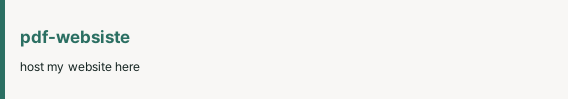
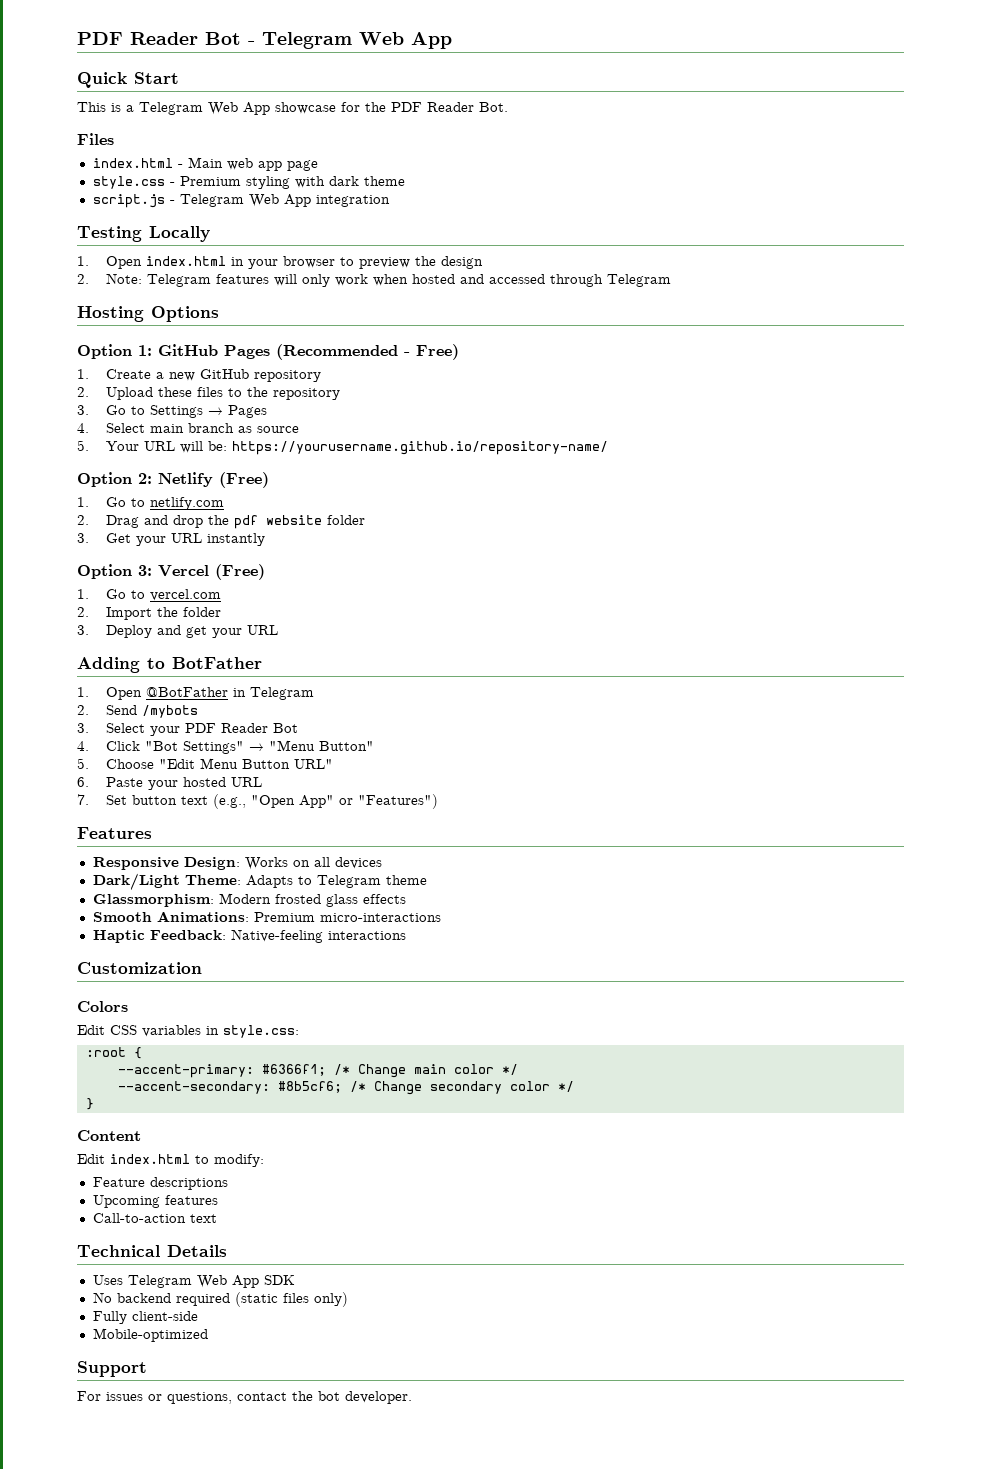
- pdf-websiste
- host my website here
+ PDF Reader Bot - Telegram Web App
+ Quick Start
+ This is a Telegram Web App showcase for the PDF Reader Bot.
+ Files
+ index.html - Main web app page
+ style.css - Premium styling with dark theme
+ script.js - Telegram Web App integration
+ Testing Locally
+ 1. Open index.html in your browser to preview the design
+ 2. Note: Telegram features will only work when hosted and accessed through Telegram
+ Hosting Options
+ Option 1: GitHub Pages (Recommended - Free)
+ 1. Create a new GitHub repository
+ 2. Upload these files to the repository
+ 3. Go to Settings → Pages
+ 4. Select main branch as source
+ 5. Your URL will be: https://yourusername.github.io/repository-name/
+ Option 2: Netlify (Free)
+ 1. Go to netlify.com
+ 2. Drag and drop the pdf website folder
+ 3. Get your URL instantly
+ Option 3: Vercel (Free)
+ 1. Go to vercel.com
+ 2. Import the folder
+ 3. Deploy and get your URL
+ Adding to BotFather
+ 1. Open @BotFather in Telegram
+ 2. Send /mybots
+ 3. Select your PDF Reader Bot
+ 4. Click "Bot Settings" → "Menu Button"
+ 5. Choose "Edit Menu Button URL"
+ 6. Paste your hosted URL
+ 7. Set button text (e.g., "Open App" or "Features")
+ Features
+ Responsive Design: Works on all devices
+ Dark/Light Theme: Adapts to Telegram theme
+ Glassmorphism: Modern frosted glass effects
+ Smooth Animations: Premium micro-interactions
+ Haptic Feedback: Native-feeling interactions
+ Customization
+ Colors
+ Edit CSS variables in style.css:
+ :root {
+ --accent-primary: #6366f1; /* Change main color */
+ --accent-secondary: #8b5cf6; /* Change secondary color */
+ }
+ Content
+ Edit index.html to modify:
+ Feature descriptions
+ Upcoming features
+ Call-to-action text
+ Technical Details
+ Uses Telegram Web App SDK
+ No backend required (static files only)
+ Fully client-side
+ Mobile-optimized
+ Support
+ For issues or questions, contact the bot developer.

